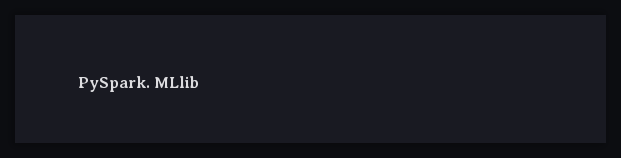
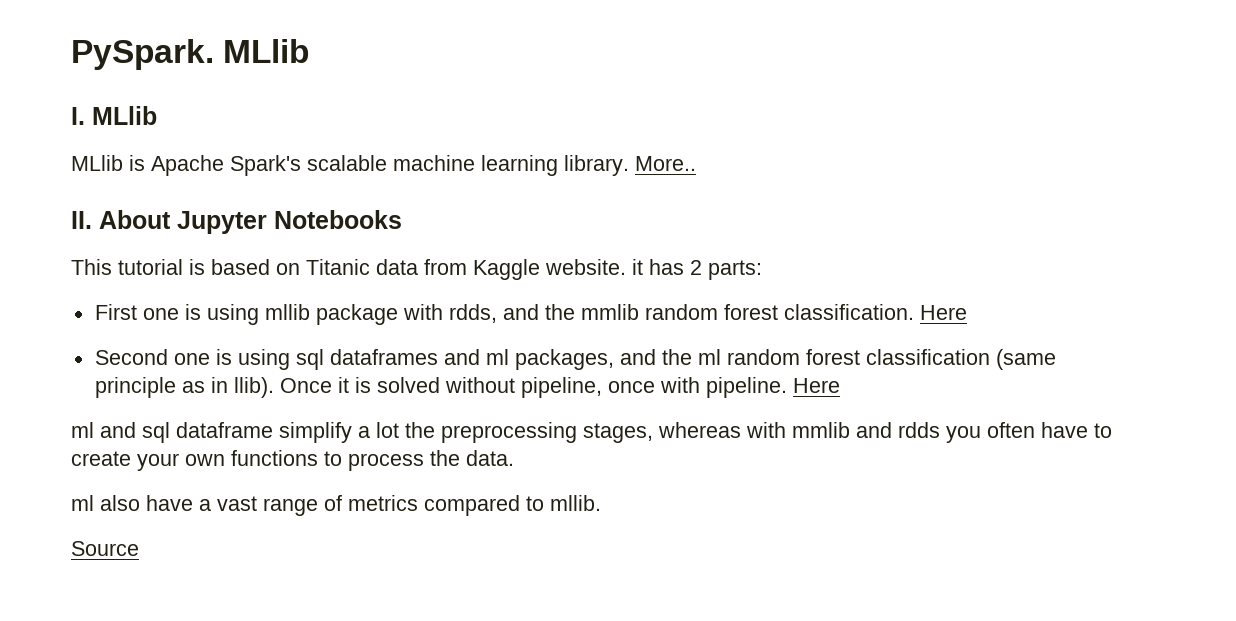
+ I. MLlib
+ MLlib is Apache Spark's scalable machine learning library. More..
+ II. About Jupyter Notebooks
+ This tutorial is based on Titanic data from Kaggle website. it has 2 parts:
+ First one is using mllib package with rdds, and the mmlib random forest classification. Here
+ Second one is using sql dataframes and ml packages, and the ml random forest classification (same principle as in llib). Once it is solved without pipeline, once with pipeline. Here
+ ml and sql dataframe simplify a lot the preprocessing stages, whereas with mmlib and rdds you often have to create your own functions to process the data.
+ ml also have a vast range of metrics compared to mllib.
+ Source

